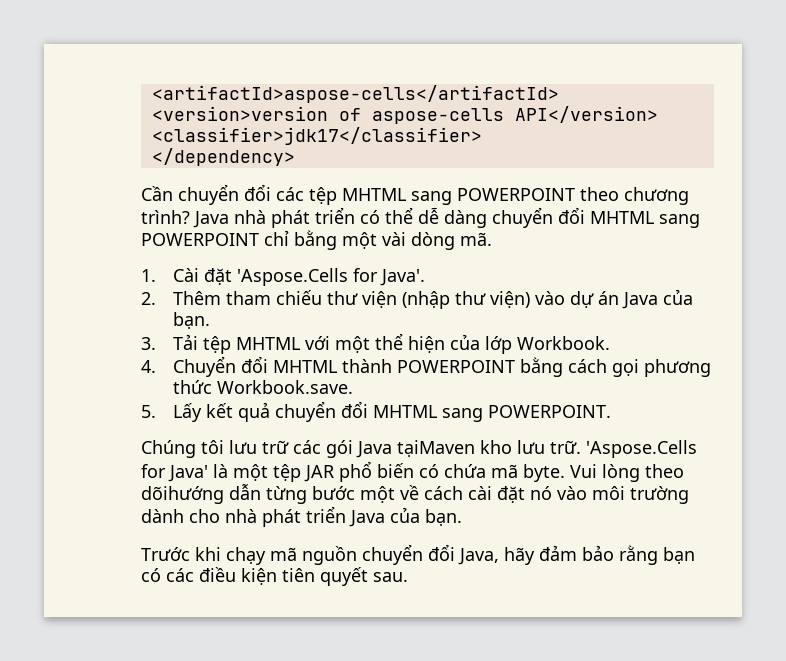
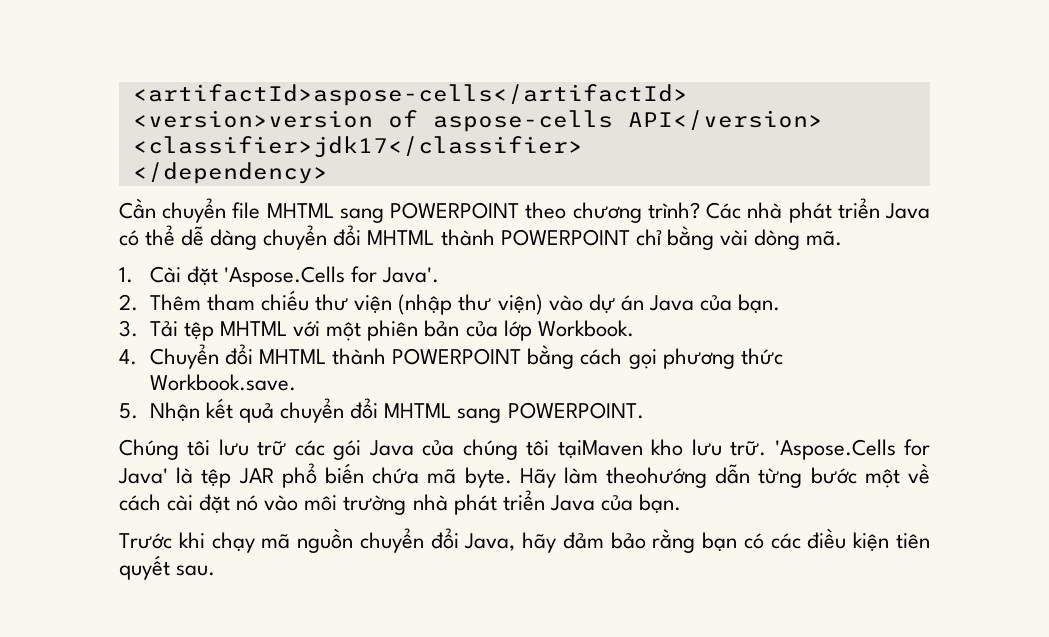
- Cần chuyển đổi các tệp MHTML sang POWERPOINT theo chương trình?
+ Cần chuyển file MHTML sang POWERPOINT theo chương trình?
- Java nhà phát triển có thể dễ dàng chuyển đổi MHTML sang POWERPOINT chỉ bằng một vài dòng mã.
+ Các nhà phát triển Java có thể dễ dàng chuyển đổi MHTML thành POWERPOINT chỉ bằng vài dòng mã.
- 3. Tải tệp MHTML với một thể hiện của lớp Workbook.
+ 3. Tải tệp MHTML với một phiên bản của lớp Workbook.
- 5. Lấy kết quả chuyển đổi MHTML sang POWERPOINT.
+ 5. Nhận kết quả chuyển đổi MHTML sang POWERPOINT.
- Chúng tôi lưu trữ các gói Java tạiMaven kho lưu trữ.
+ Chúng tôi lưu trữ các gói Java của chúng tôi tạiMaven kho lưu trữ.
- 'Aspose.Cells for Java' là một tệp JAR phổ biến có chứa mã byte.
+ 'Aspose.Cells for Java' là tệp JAR phổ biến chứa mã byte.
- Vui lòng theo dõihướng dẫn từng bước một về cách cài đặt nó vào môi trường dành cho nhà phát triển Java của bạn.
+ Hãy làm theohướng dẫn từng bước một về cách cài đặt nó vào môi trường nhà phát triển Java của bạn.

